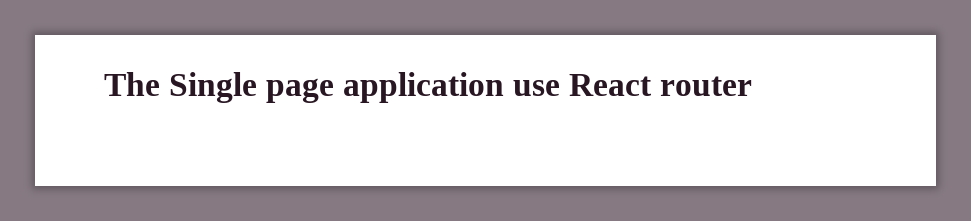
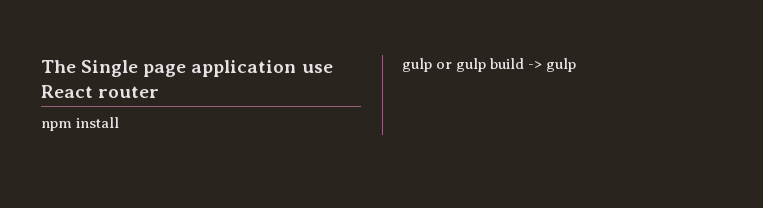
+ npm install
+ gulp or gulp build -> gulp

